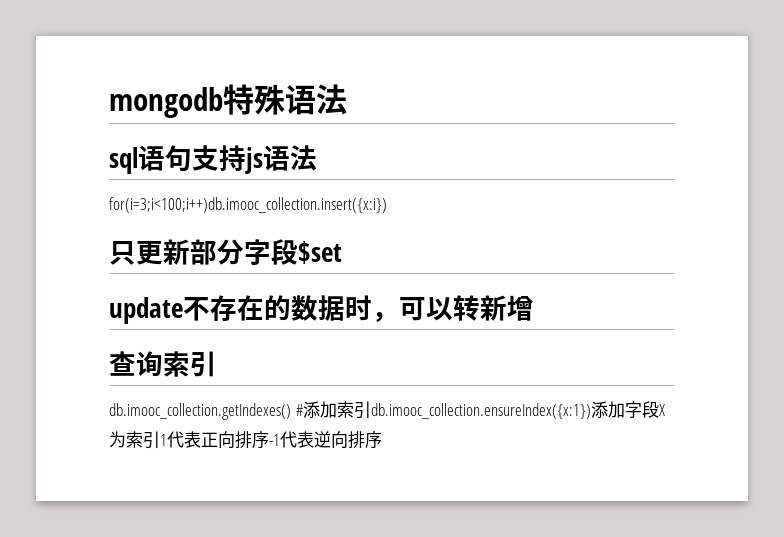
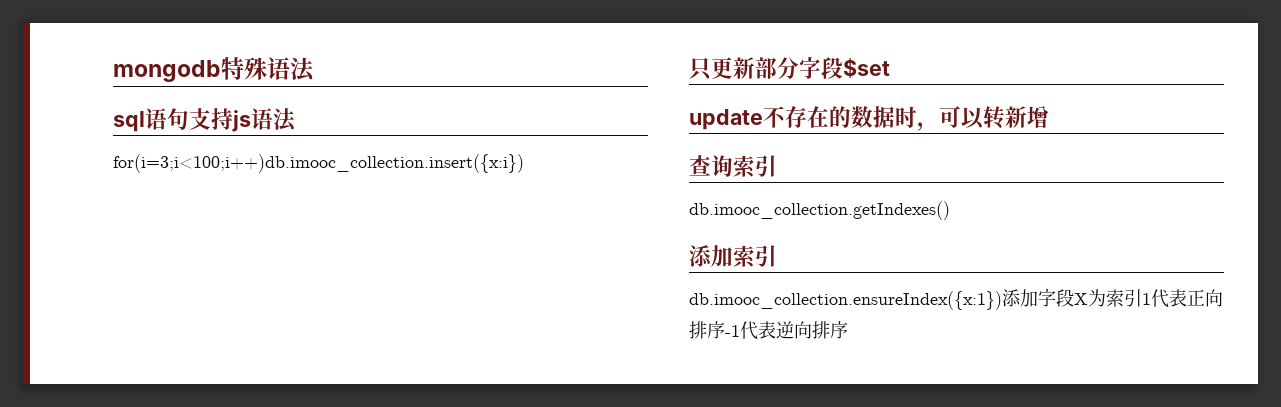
- db.imooc_collection.getIndexes() #添加索引db.imooc_collection.ensureIndex({x:1})添加字段X为索引1代表正向排序-1代表逆向排序
+ db.imooc_collection.getIndexes()
+ 添加索引
+ db.imooc_collection.ensureIndex({x:1})添加字段X为索引1代表正向排序-1代表逆向排序

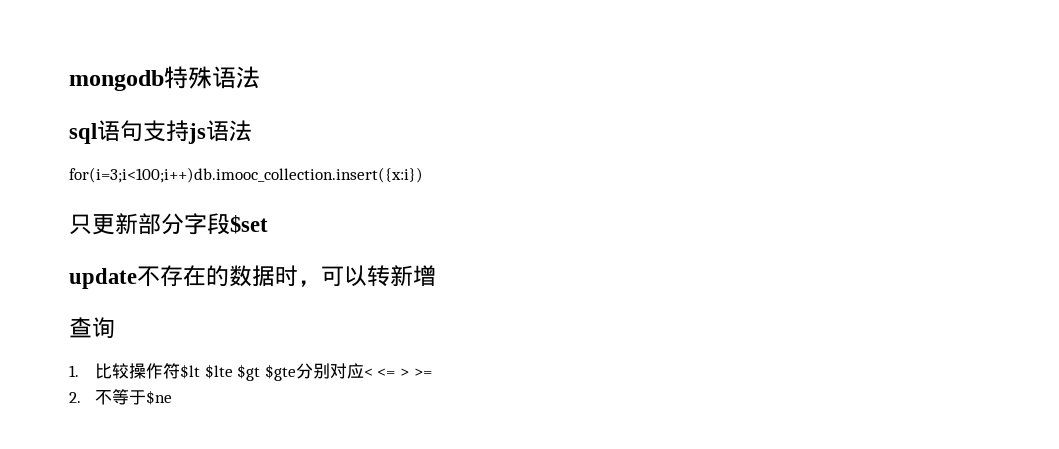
- 查询索引
- db.imooc_collection.getIndexes()
- 添加索引
- db.imooc_collection.ensureIndex({x:1})添加字段X为索引1代表正向排序-1代表逆向排序
+ 查询
+ 1.比较操作符$lt $lte $gt $gte分别对应< <= > >=
+ 2.不等于$ne

